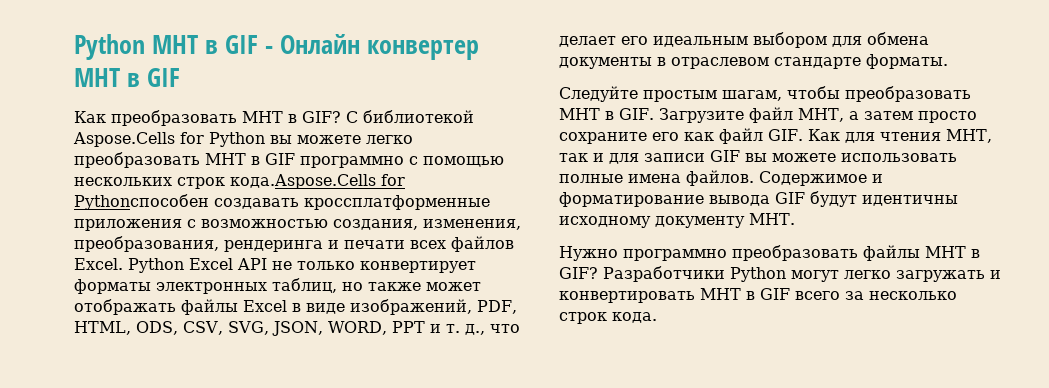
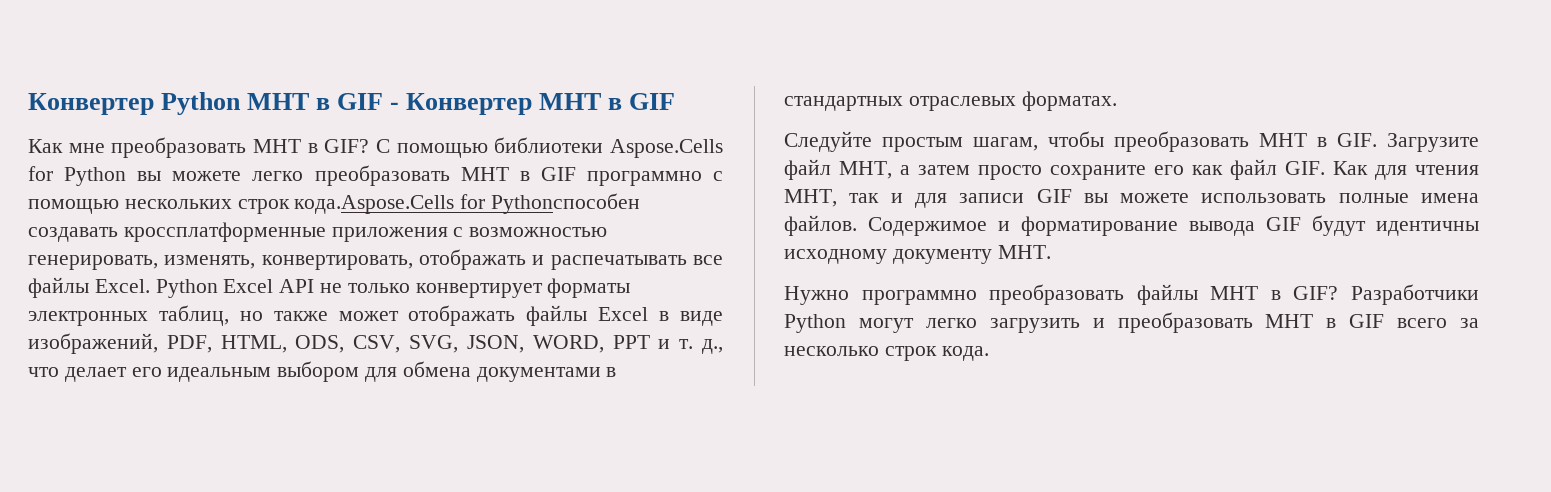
- Python MHT в GIF - Онлайн конвертер MHT в GIF
+ Конвертер Python MHT в GIF - Конвертер MHT в GIF
- Как преобразовать MHT в GIF?
+ Как мне преобразовать MHT в GIF?
- С библиотекой Aspose.Cells for Python вы можете легко преобразовать MHT в GIF программно с помощью нескольких строк кода.Aspose.Cells for Pythonспособен создавать кроссплатформенные приложения с возможностью создания, изменения, преобразования, рендеринга и печати всех файлов Excel.
+ С помощью библиотеки Aspose.Cells for Python вы можете легко преобразовать MHT в GIF программно с помощью нескольких строк кода.Aspose.Cells for Pythonспособен создавать кроссплатформенные приложения с возможностью генерировать, изменять, конвертировать, отображать и распечатывать все файлы Excel.
- Python Excel API не только конвертирует форматы электронных таблиц, но также может отображать файлы Excel в виде изображений, PDF, HTML, ODS, CSV, SVG, JSON, WORD, PPT и т. д., что делает его идеальным выбором для обмена документы в отраслевом стандарте форматы.
+ Python Excel API не только конвертирует форматы электронных таблиц, но также может отображать файлы Excel в виде изображений, PDF, HTML, ODS, CSV, SVG, JSON, WORD, PPT и т. д., что делает его идеальным выбором для обмена документами в стандартных отраслевых форматах.
- Разработчики Python могут легко загружать и конвертировать MHT в GIF всего за несколько строк кода.
+ Разработчики Python могут легко загрузить и преобразовать MHT в GIF всего за несколько строк кода.

